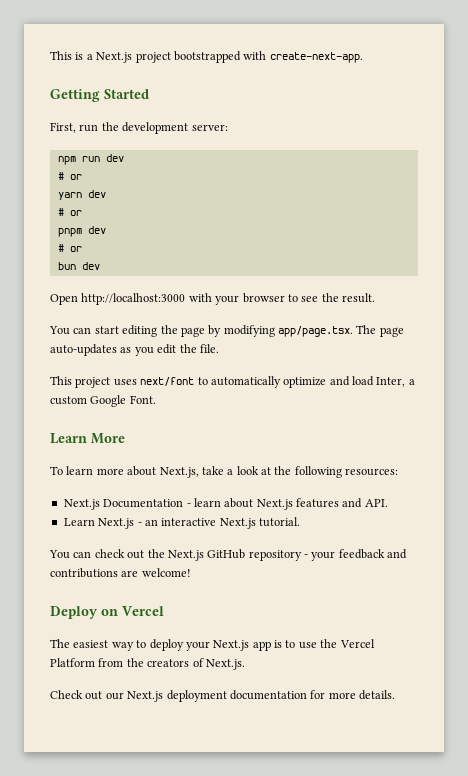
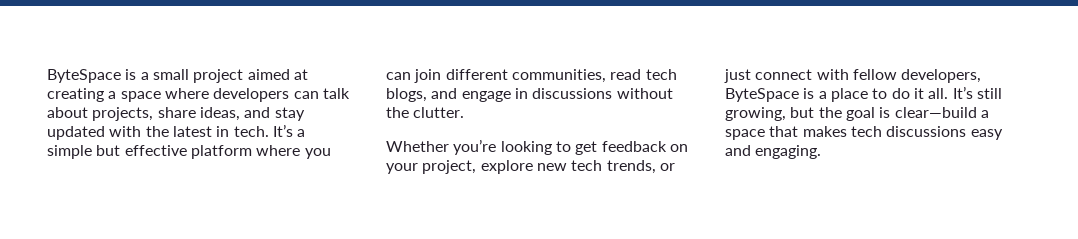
- This is a Next.js project bootstrapped with create-next-app.
- Getting Started
- First, run the development server:
- npm run dev
- # or
- yarn dev
- # or
- pnpm dev
- # or
- bun dev
- Open http://localhost:3000 with your browser to see the result.
- You can start editing the page by modifying app/page.tsx. The page auto-updates as you edit the file.
- This project uses next/font to automatically optimize and load Inter, a custom Google Font.
- Learn More
- To learn more about Next.js, take a look at the following resources:
- Next.js Documentation - learn about Next.js features and API.
- Learn Next.js - an interactive Next.js tutorial.
- You can check out the Next.js GitHub repository - your feedback and contributions are welcome!
- Deploy on Vercel
- The easiest way to deploy your Next.js app is to use the Vercel Platform from the creators of Next.js.
- Check out our Next.js deployment documentation for more details.
+ ByteSpace is a small project aimed at creating a space where developers can talk about projects, share ideas, and stay updated with the latest in tech. It’s a simple but effective platform where you can join different communities, read tech blogs, and engage in discussions without the clutter.
+ Whether you’re looking to get feedback on your project, explore new tech trends, or just connect with fellow developers, ByteSpace is a place to do it all. It’s still growing, but the goal is clear—build a space that makes tech discussions easy and engaging.

